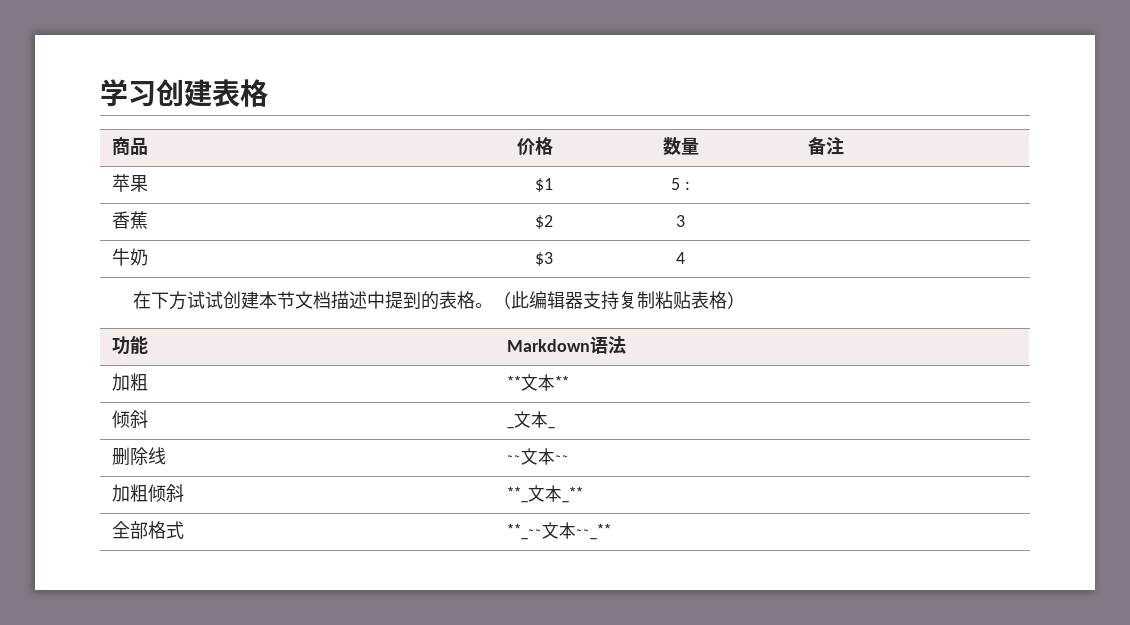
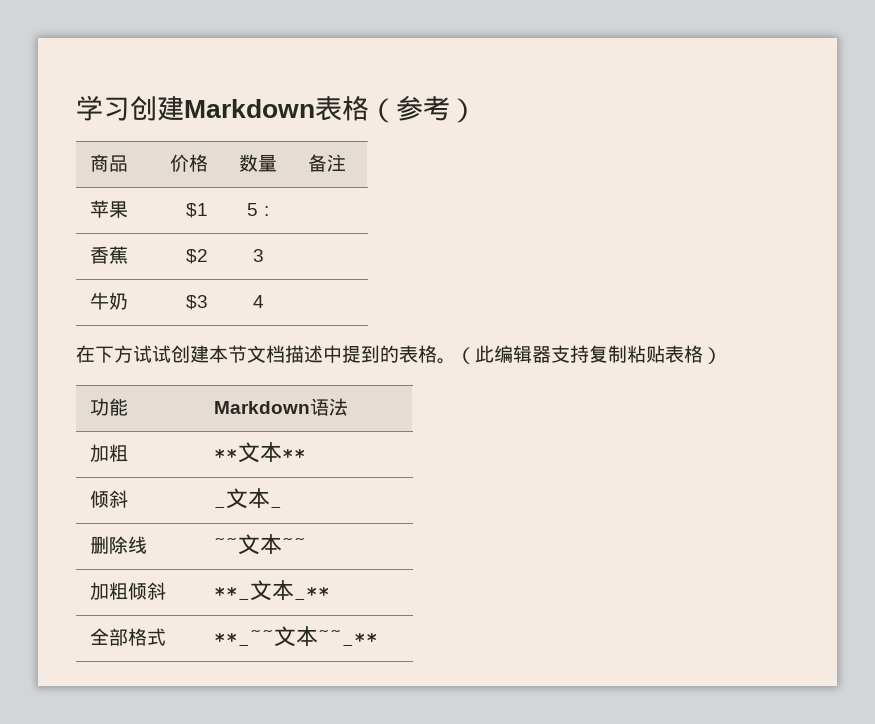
- 学习创建表格
+ 学习创建Markdown表格（参考）

